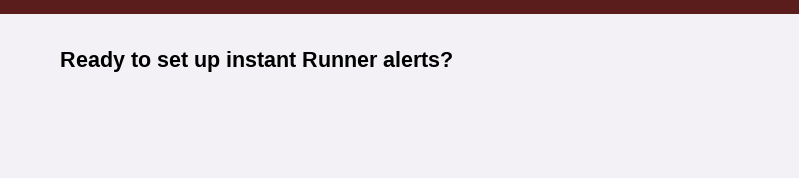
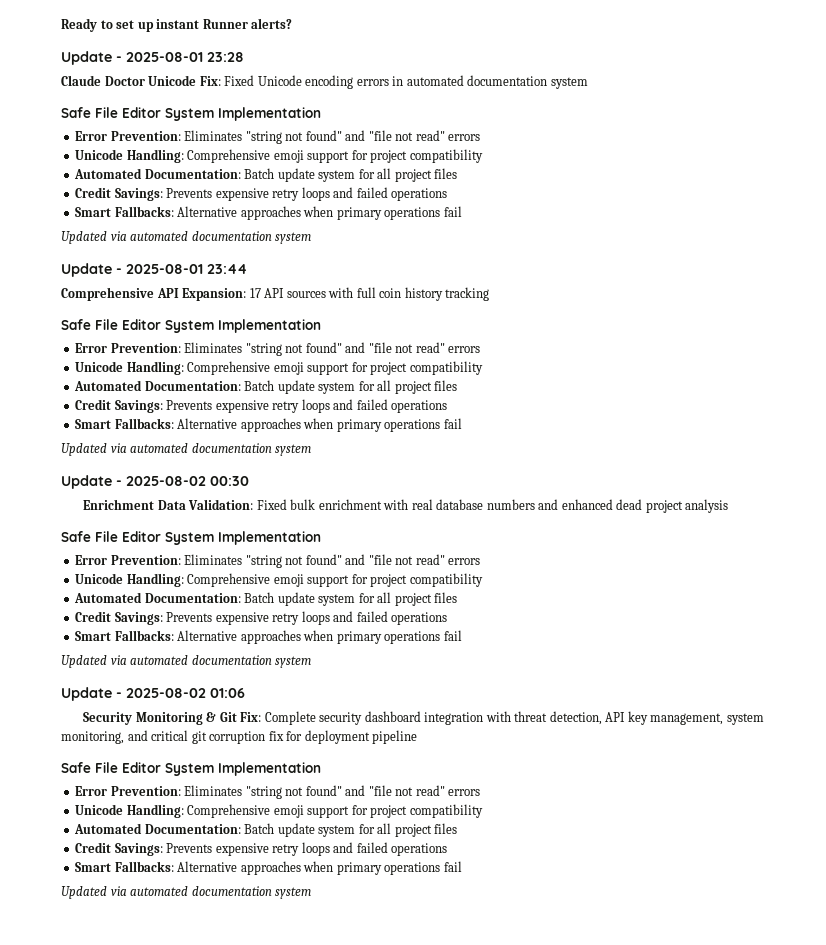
+ Update - 2025-08-01 23:28
+ Claude Doctor Unicode Fix: Fixed Unicode encoding errors in automated documentation system
+ Safe File Editor System Implementation
+ Error Prevention: Eliminates "string not found" and "file not read" errors
+ Unicode Handling: Comprehensive emoji support for project compatibility
+ Automated Documentation: Batch update system for all project files
+ Credit Savings: Prevents expensive retry loops and failed operations
+ Smart Fallbacks: Alternative approaches when primary operations fail
+ Updated via automated documentation system
+ Update - 2025-08-01 23:44
+ Comprehensive API Expansion: 17 API sources with full coin history tracking
+ Safe File Editor System Implementation
+ Error Prevention: Eliminates "string not found" and "file not read" errors
+ Unicode Handling: Comprehensive emoji support for project compatibility
+ Automated Documentation: Batch update system for all project files
+ Credit Savings: Prevents expensive retry loops and failed operations
+ Smart Fallbacks: Alternative approaches when primary operations fail
+ Updated via automated documentation system
+ Update - 2025-08-02 00:30
+ Enrichment Data Validation: Fixed bulk enrichment with real database numbers and enhanced dead project analysis
+ Safe File Editor System Implementation
+ Error Prevention: Eliminates "string not found" and "file not read" errors
+ Unicode Handling: Comprehensive emoji support for project compatibility
+ Automated Documentation: Batch update system for all project files
+ Credit Savings: Prevents expensive retry loops and failed operations
+ Smart Fallbacks: Alternative approaches when primary operations fail
+ Updated via automated documentation system
+ Update - 2025-08-02 01:06
+ Security Monitoring & Git Fix: Complete security dashboard integration with threat detection, API key management, system monitoring, and critical git corruption fix for deployment pipeline
+ Safe File Editor System Implementation
+ Error Prevention: Eliminates "string not found" and "file not read" errors
+ Unicode Handling: Comprehensive emoji support for project compatibility
+ Automated Documentation: Batch update system for all project files
+ Credit Savings: Prevents expensive retry loops and failed operations
+ Smart Fallbacks: Alternative approaches when primary operations fail
+ Updated via automated documentation system

